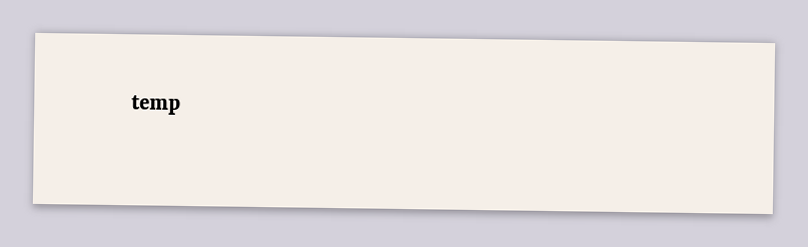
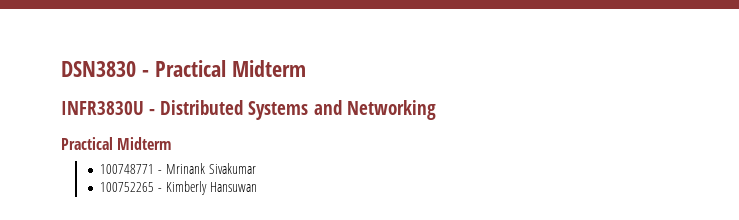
- temp
+ DSN3830 - Practical Midterm
+ INFR3830U - Distributed Systems and Networking
+ Practical Midterm
+ 100748771 - Mrinank Sivakumar
+ 100752265 - Kimberly Hansuwan

